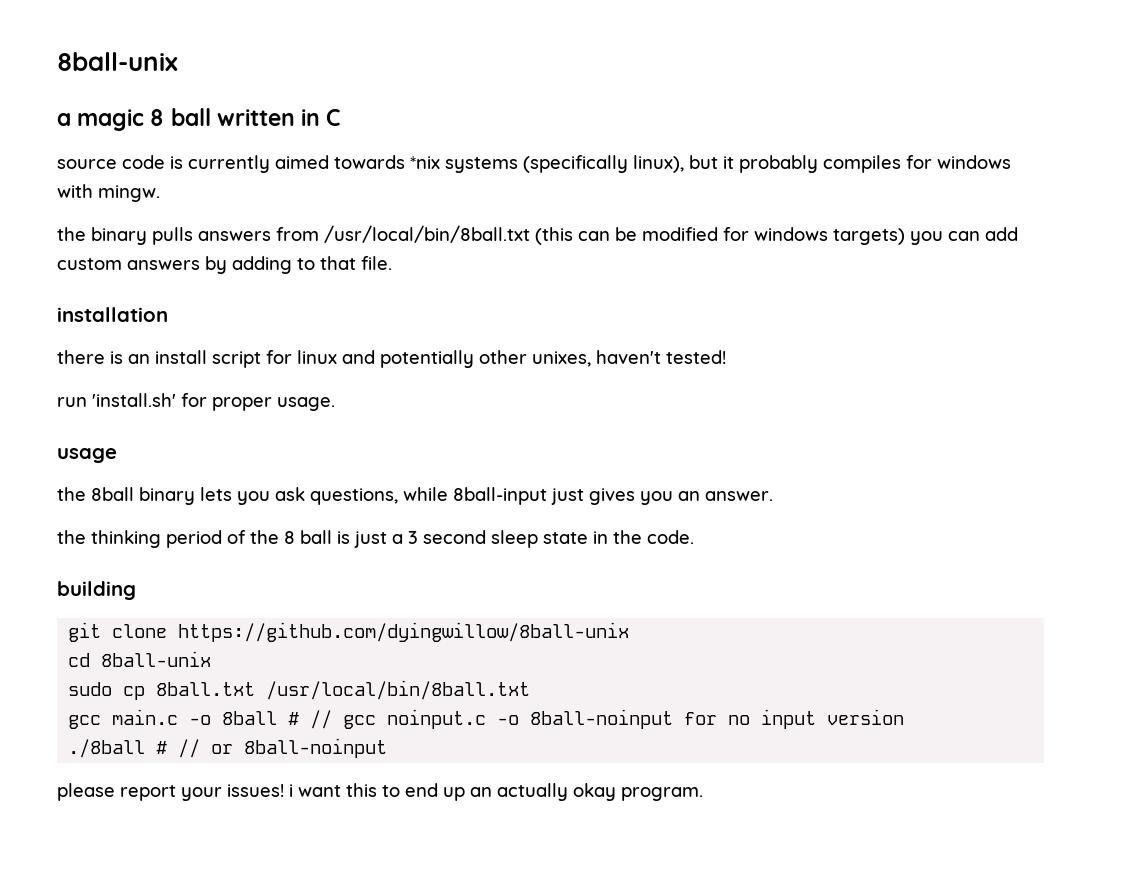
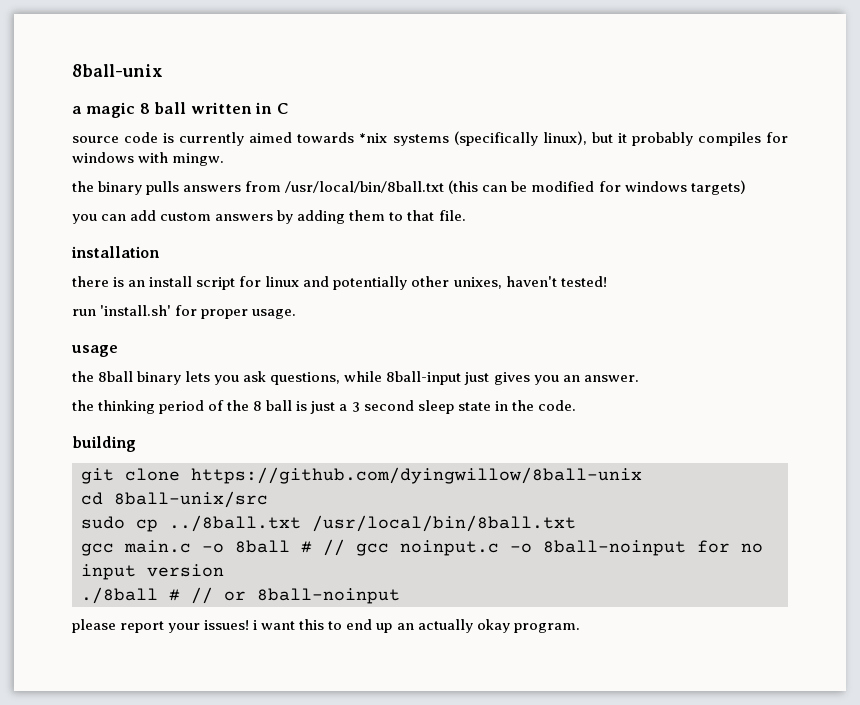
- the binary pulls answers from /usr/local/bin/8ball.txt (this can be modified for windows targets) you can add custom answers by adding to that file.
+ the binary pulls answers from /usr/local/bin/8ball.txt (this can be modified for windows targets)
+ you can add custom answers by adding them to that file.
- cd 8ball-unix
+ cd 8ball-unix/src
- sudo cp 8ball.txt /usr/local/bin/8ball.txt
+ sudo cp ../8ball.txt /usr/local/bin/8ball.txt

